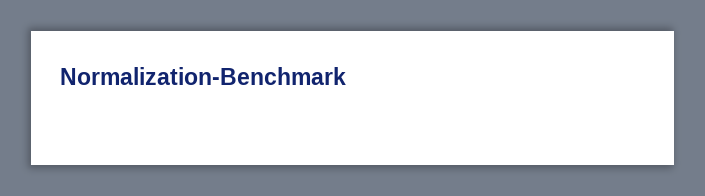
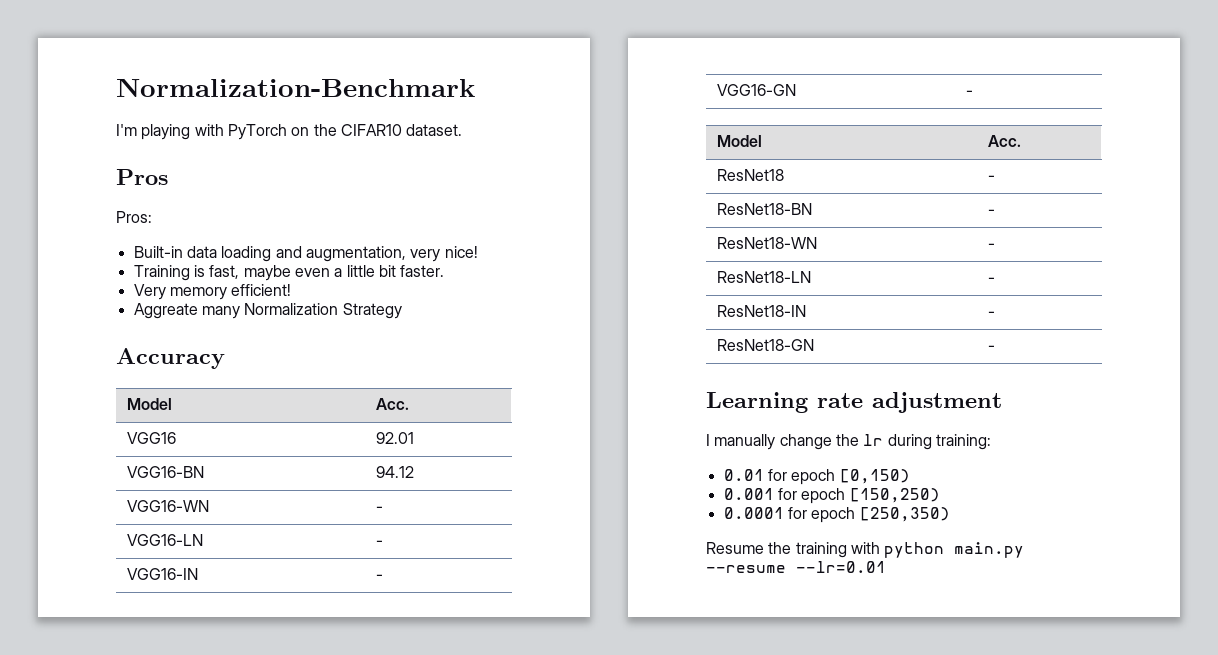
+ I'm playing with PyTorch on the CIFAR10 dataset.
+ Pros
+ Pros:
+ Built-in data loading and augmentation, very nice!
+ Training is fast, maybe even a little bit faster.
+ Very memory efficient!
+ Aggreate many Normalization Strategy
+ Accuracy
+ Model | Acc.
+ VGG16 | 92.01
+ VGG16-BN | 94.12
+ VGG16-WN | -
+ VGG16-LN | -
+ VGG16-IN | -
+ VGG16-GN | -
+ Model | Acc.
+ ResNet18 | -
+ ResNet18-BN | -
+ ResNet18-WN | -
+ ResNet18-LN | -
+ ResNet18-IN | -
+ ResNet18-GN | -
+ Learning rate adjustment
+ I manually change the lr during training:
+ 0.01 for epoch [0,150)
+ 0.001 for epoch [150,250)
+ 0.0001 for epoch [250,350)
+ Resume the training with python main.py --resume --lr=0.01

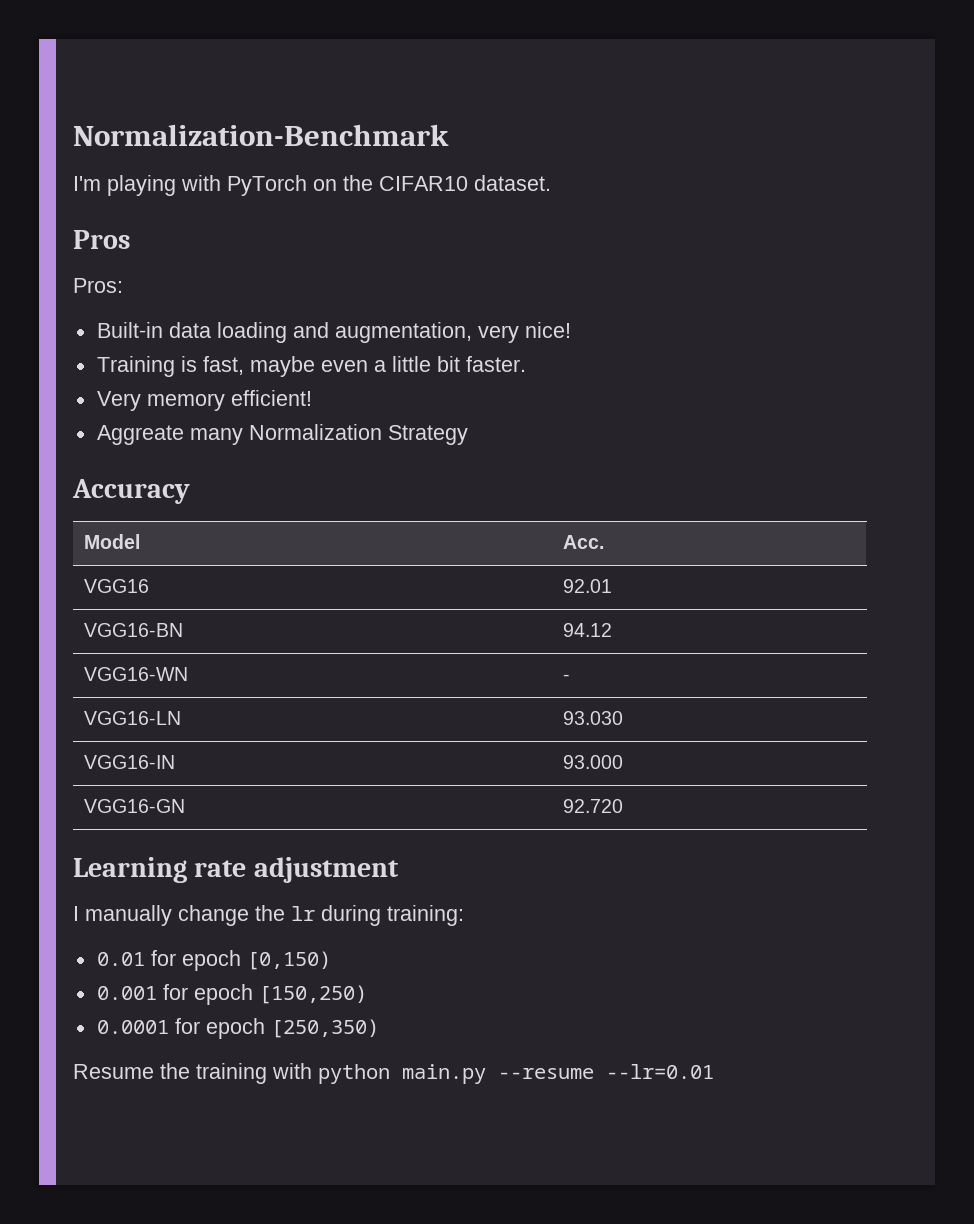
- VGG16-LN | -
+ VGG16-LN | 93.030
- VGG16-IN | -
+ VGG16-IN | 93.000
- VGG16-GN | -
- Model | Acc.
- ResNet18 | -
- ResNet18-BN | -
- ResNet18-WN | -
- ResNet18-LN | -
- ResNet18-IN | -
- ResNet18-GN | -
+ VGG16-GN | 92.720

